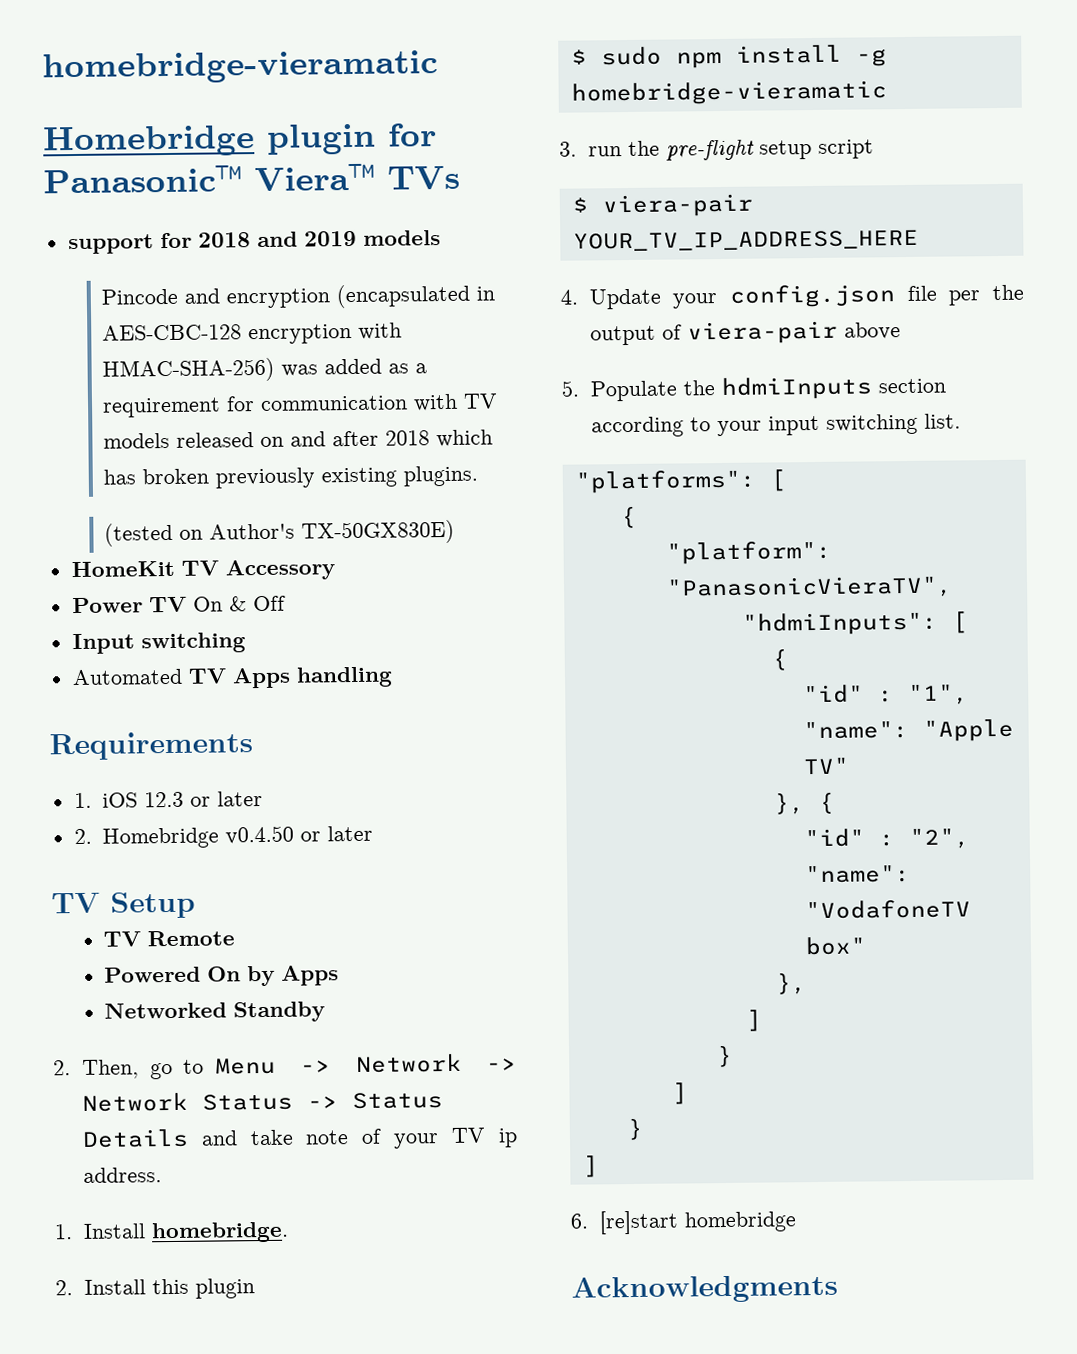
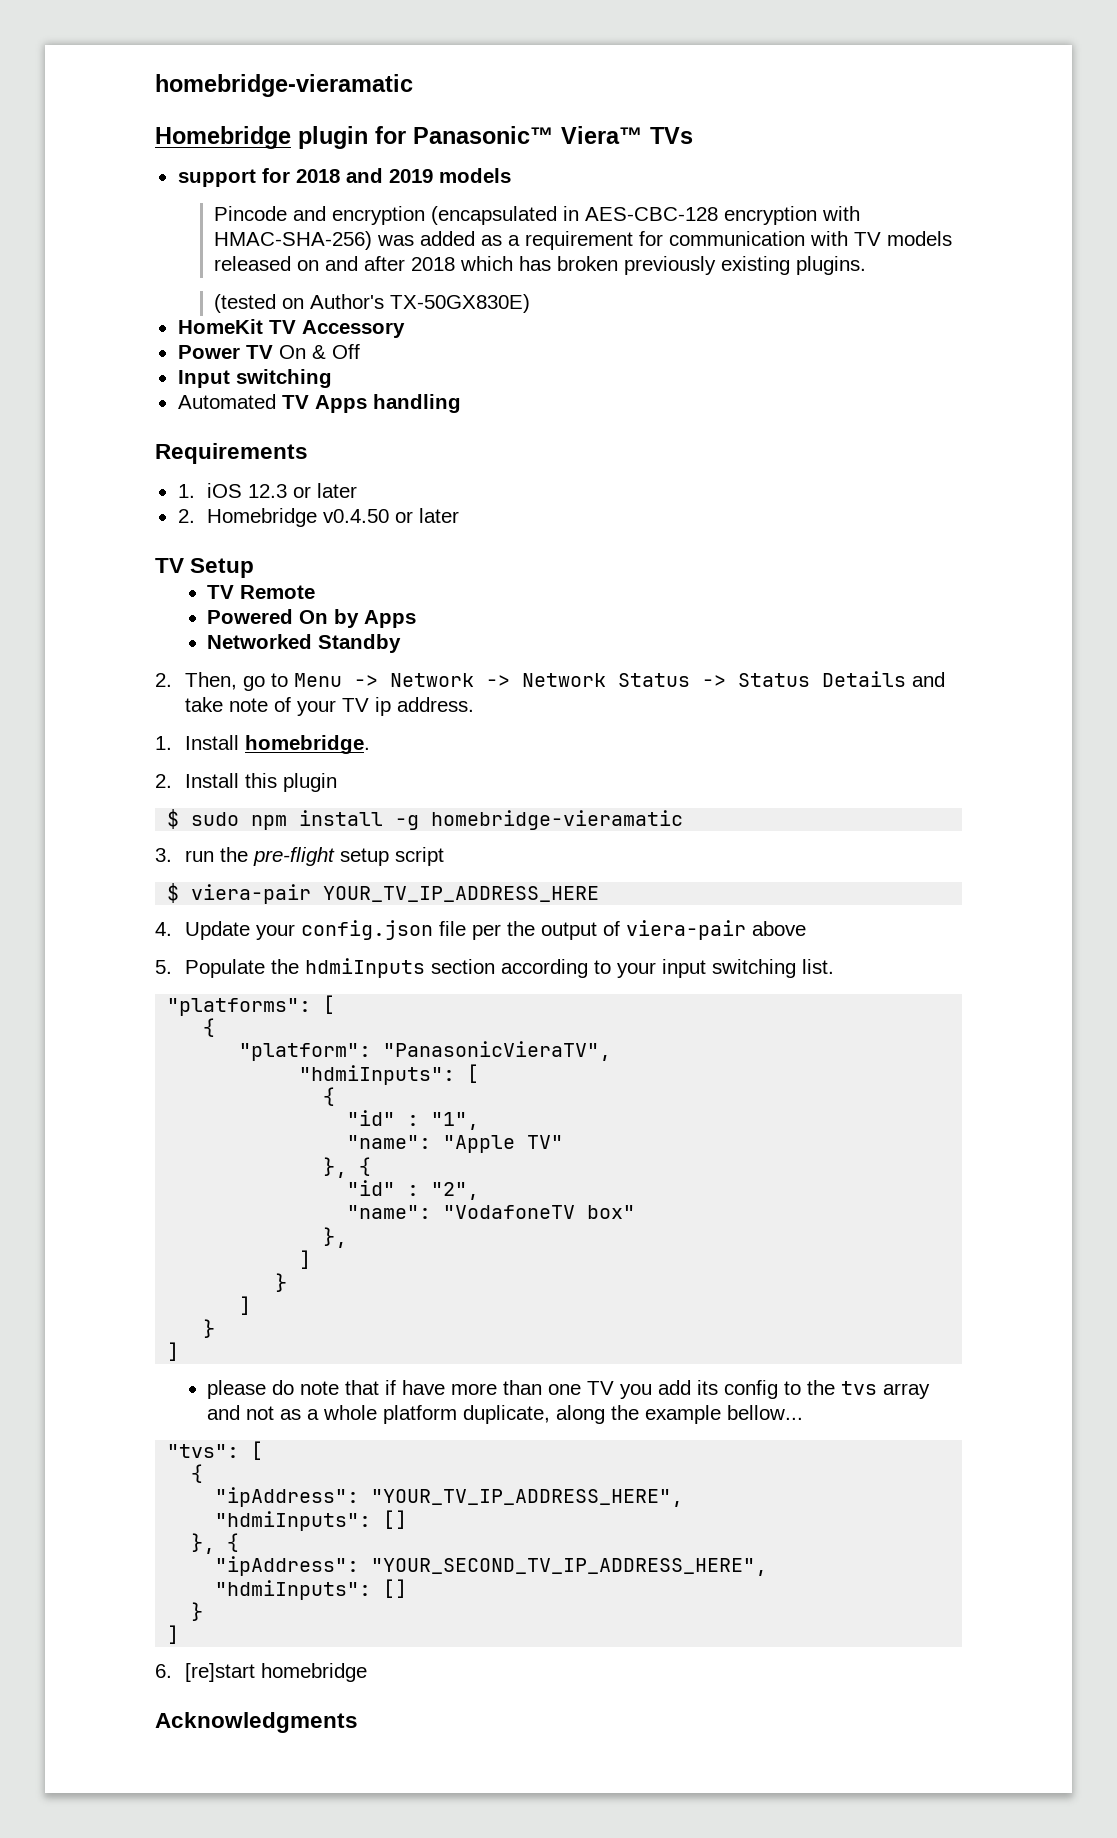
+ please do note that if have more than one TV you add its config to the tvs array and not as a whole platform duplicate, along the example bellow...
+ "tvs": [
+ {
+ "ipAddress": "YOUR_TV_IP_ADDRESS_HERE",
+ "hdmiInputs": []
+ }, {
+ "ipAddress": "YOUR_SECOND_TV_IP_ADDRESS_HERE",
+ "hdmiInputs": []
+ }
+ ]

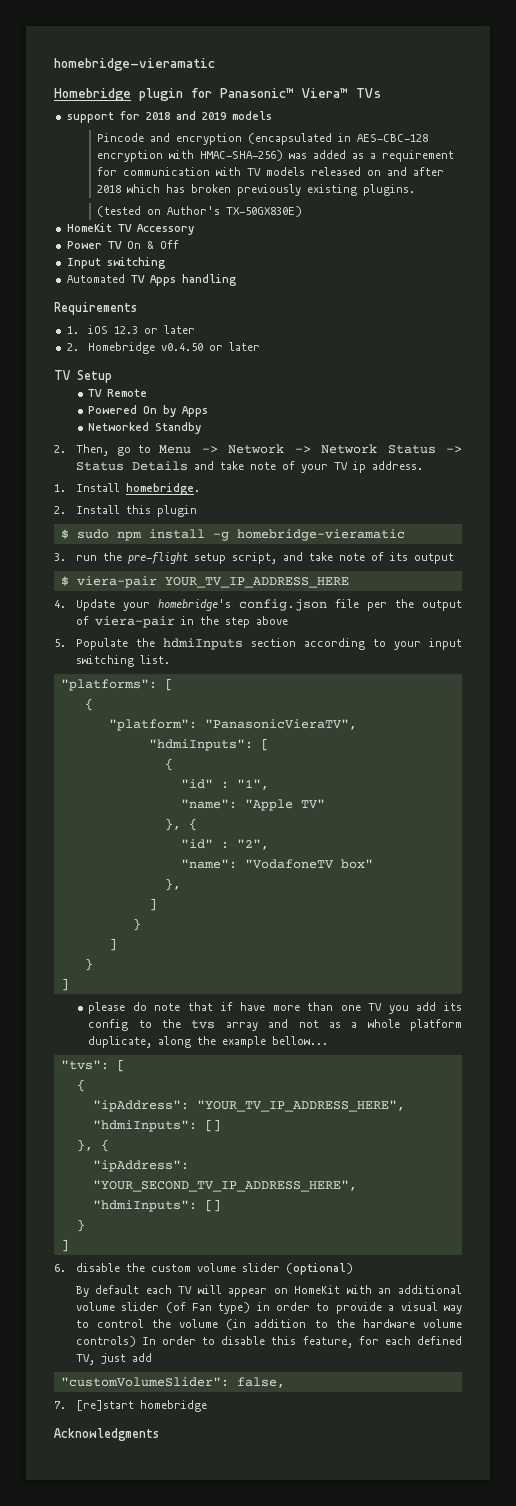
- 3. run the pre-flight setup script
+ 3. run the pre-flight setup script, and take note of its output
- 4. Update your config.json file per the output of viera-pair above
+ 4. Update your homebridge's config.json file per the output of viera-pair in the step above
- 6. [re]start homebridge
+ 6. disable the custom volume slider (optional)
+ By default each TV will appear on HomeKit with an additional volume slider (of Fan type) in order to provide a visual way to control the volume (in addition to the hardware volume controls) In order to disable this feature, for each defined TV, just add
+ "customVolumeSlider": false,
+ 7. [re]start homebridge

